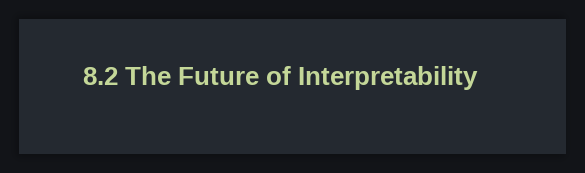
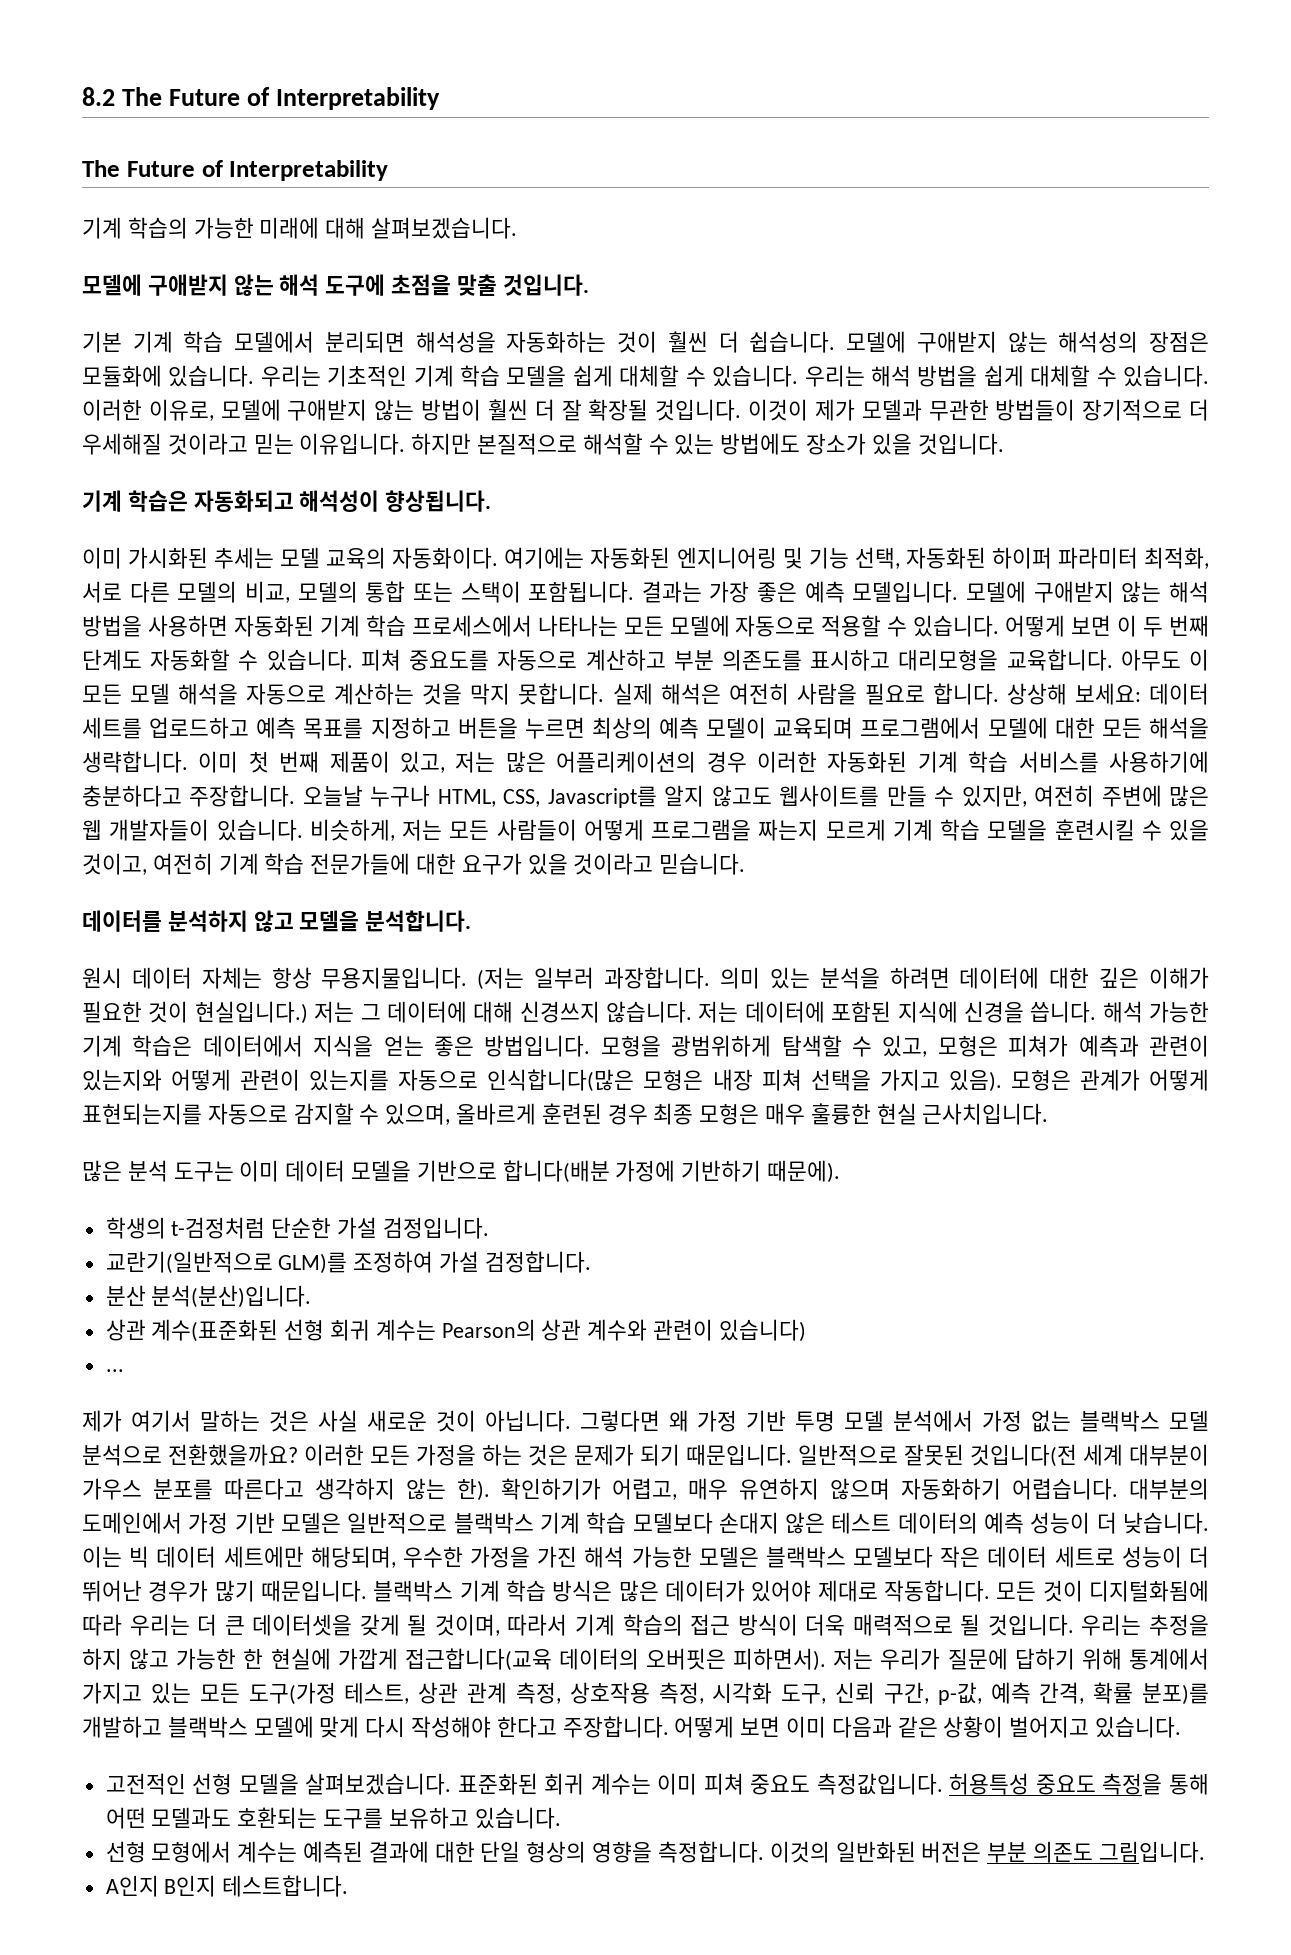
  8.2 The Future of Interpretability
+ The Future of Interpretability
+ 기계 학습의 가능한 미래에 대해 살펴보겠습니다.
+ 모델에 구애받지 않는 해석 도구에 초점을 맞출 것입니다.
+ 기본 기계 학습 모델에서 분리되면 해석성을 자동화하는 것이 훨씬 더 쉽습니다. 모델에 구애받지 않는 해석성의 장점은 모듈화에 있습니다. 우리는 기초적인 기계 학습 모델을 쉽게 대체할 수 있습니다. 우리는 해석 방법을 쉽게 대체할 수 있습니다. 이러한 이유로, 모델에 구애받지 않는 방법이 훨씬 더 잘 확장될 것입니다. 이것이 제가 모델과 무관한 방법들이 장기적으로 더 우세해질 것이라고 믿는 이유입니다. 하지만 본질적으로 해석할 수 있는 방법에도 장소가 있을 것입니다.
+ 기계 학습은 자동화되고 해석성이 향상됩니다.
+ 이미 가시화된 추세는 모델 교육의 자동화이다. 여기에는 자동화된 엔지니어링 및 기능 선택, 자동화된 하이퍼 파라미터 최적화, 서로 다른 모델의 비교, 모델의 통합 또는 스택이 포함됩니다. 결과는 가장 좋은 예측 모델입니다. 모델에 구애받지 않는 해석 방법을 사용하면 자동화된 기계 학습 프로세스에서 나타나는 모든 모델에 자동으로 적용할 수 있습니다. 어떻게 보면 이 두 번째 단계도 자동화할 수 있습니다. 피쳐 중요도를 자동으로 계산하고 부분 의존도를 표시하고 대리모형을 교육합니다. 아무도 이 모든 모델 해석을 자동으로 계산하는 것을 막지 못합니다. 실제 해석은 여전히 사람을 필요로 합니다. 상상해 보세요: 데이터 세트를 업로드하고 예측 목표를 지정하고 버튼을 누르면 최상의 예측 모델이 교육되며 프로그램에서 모델에 대한 모든 해석을 생략합니다. 이미 첫 번째 제품이 있고, 저는 많은 어플리케이션의 경우 이러한 자동화된 기계 학습 서비스를 사용하기에 충분하다고 주장합니다. 오늘날 누구나 HTML, CSS, Javascript를 알지 않고도 웹사이트를 만들 수 있지만, 여전히 주변에 많은 웹 개발자들이 있습니다. 비슷하게, 저는 모든 사람들이 어떻게 프로그램을 짜는지 모르게 기계 학습 모델을 훈련시킬 수 있을 것이고, 여전히 기계 학습 전문가들에 대한 요구가 있을 것이라고 믿습니다.
+ 데이터를 분석하지 않고 모델을 분석합니다.
+ 원시 데이터 자체는 항상 무용지물입니다. (저는 일부러 과장합니다. 의미 있는 분석을 하려면 데이터에 대한 깊은 이해가 필요한 것이 현실입니다.) 저는 그 데이터에 대해 신경쓰지 않습니다. 저는 데이터에 포함된 지식에 신경을 씁니다. 해석 가능한 기계 학습은 데이터에서 지식을 얻는 좋은 방법입니다. 모형을 광범위하게 탐색할 수 있고, 모형은 피쳐가 예측과 관련이 있는지와 어떻게 관련이 있는지를 자동으로 인식합니다(많은 모형은 내장 피쳐 선택을 가지고 있음). 모형은 관계가 어떻게 표현되는지를 자동으로 감지할 수 있으며, 올바르게 훈련된 경우 최종 모형은 매우 훌륭한 현실 근사치입니다.
+ 많은 분석 도구는 이미 데이터 모델을 기반으로 합니다(배분 가정에 기반하기 때문에).
+ 학생의 t-검정처럼 단순한 가설 검정입니다.
+ 교란기(일반적으로 GLM)를 조정하여 가설 검정합니다.
+ 분산 분석(분산)입니다.
+ 상관 계수(표준화된 선형 회귀 계수는 Pearson의 상관 계수와 관련이 있습니다)
+ ...
+ 제가 여기서 말하는 것은 사실 새로운 것이 아닙니다. 그렇다면 왜 가정 기반 투명 모델 분석에서 가정 없는 블랙박스 모델 분석으로 전환했을까요? 이러한 모든 가정을 하는 것은 문제가 되기 때문입니다. 일반적으로 잘못된 것입니다(전 세계 대부분이 가우스 분포를 따른다고 생각하지 않는 한). 확인하기가 어렵고, 매우 유연하지 않으며 자동화하기 어렵습니다. 대부분의 도메인에서 가정 기반 모델은 일반적으로 블랙박스 기계 학습 모델보다 손대지 않은 테스트 데이터의 예측 성능이 더 낮습니다. 이는 빅 데이터 세트에만 해당되며, 우수한 가정을 가진 해석 가능한 모델은 블랙박스 모델보다 작은 데이터 세트로 성능이 더 뛰어난 경우가 많기 때문입니다. 블랙박스 기계 학습 방식은 많은 데이터가 있어야 제대로 작동합니다. 모든 것이 디지털화됨에 따라 우리는 더 큰 데이터셋을 갖게 될 것이며, 따라서 기계 학습의 접근 방식이 더욱 매력적으로 될 것입니다. 우리는 추정을 하지 않고 가능한 한 현실에 가깝게 접근합니다(교육 데이터의 오버핏은 피하면서). 저는 우리가 질문에 답하기 위해 통계에서 가지고 있는 모든 도구(가정 테스트, 상관 관계 측정, 상호작용 측정, 시각화 도구, 신뢰 구간, p-값, 예측 간격, 확률 분포)를 개발하고 블랙박스 모델에 맞게 다시 작성해야 한다고 주장합니다. 어떻게 보면 이미 다음과 같은 상황이 벌어지고 있습니다.
+ 고전적인 선형 모델을 살펴보겠습니다. 표준화된 회귀 계수는 이미 피쳐 중요도 측정값입니다. 허용특성 중요도 측정을 통해 어떤 모델과도 호환되는 도구를 보유하고 있습니다.
+ 선형 모형에서 계수는 예측된 결과에 대한 단일 형상의 영향을 측정합니다. 이것의 일반화된 버전은 부분 의존도 그림입니다.
+ A인지 B인지 테스트합니다.

